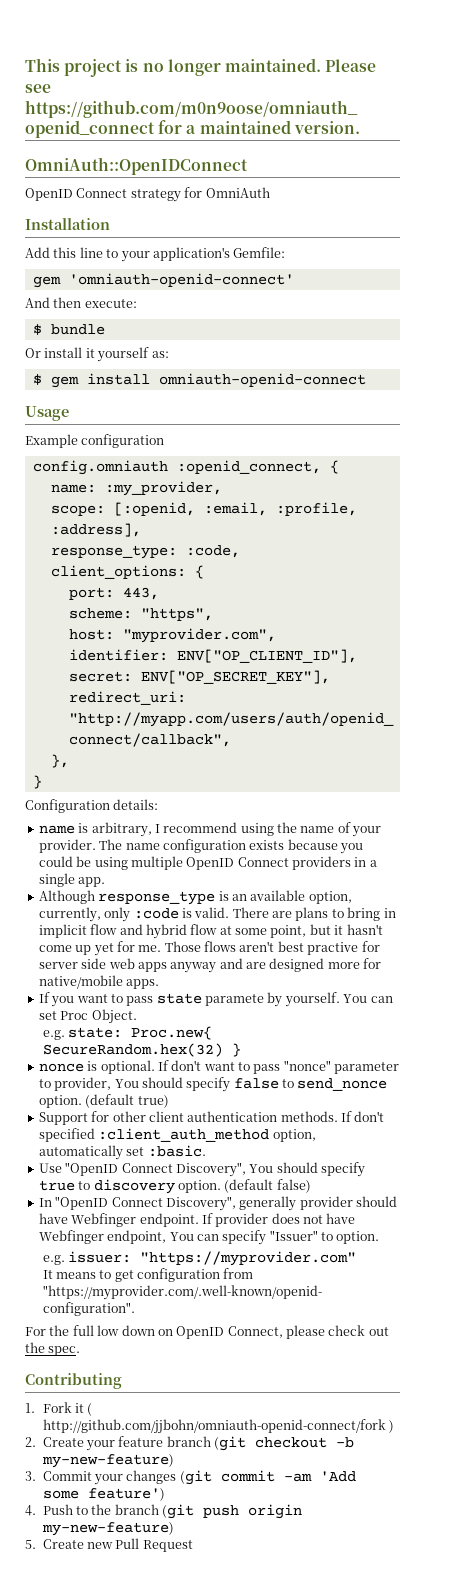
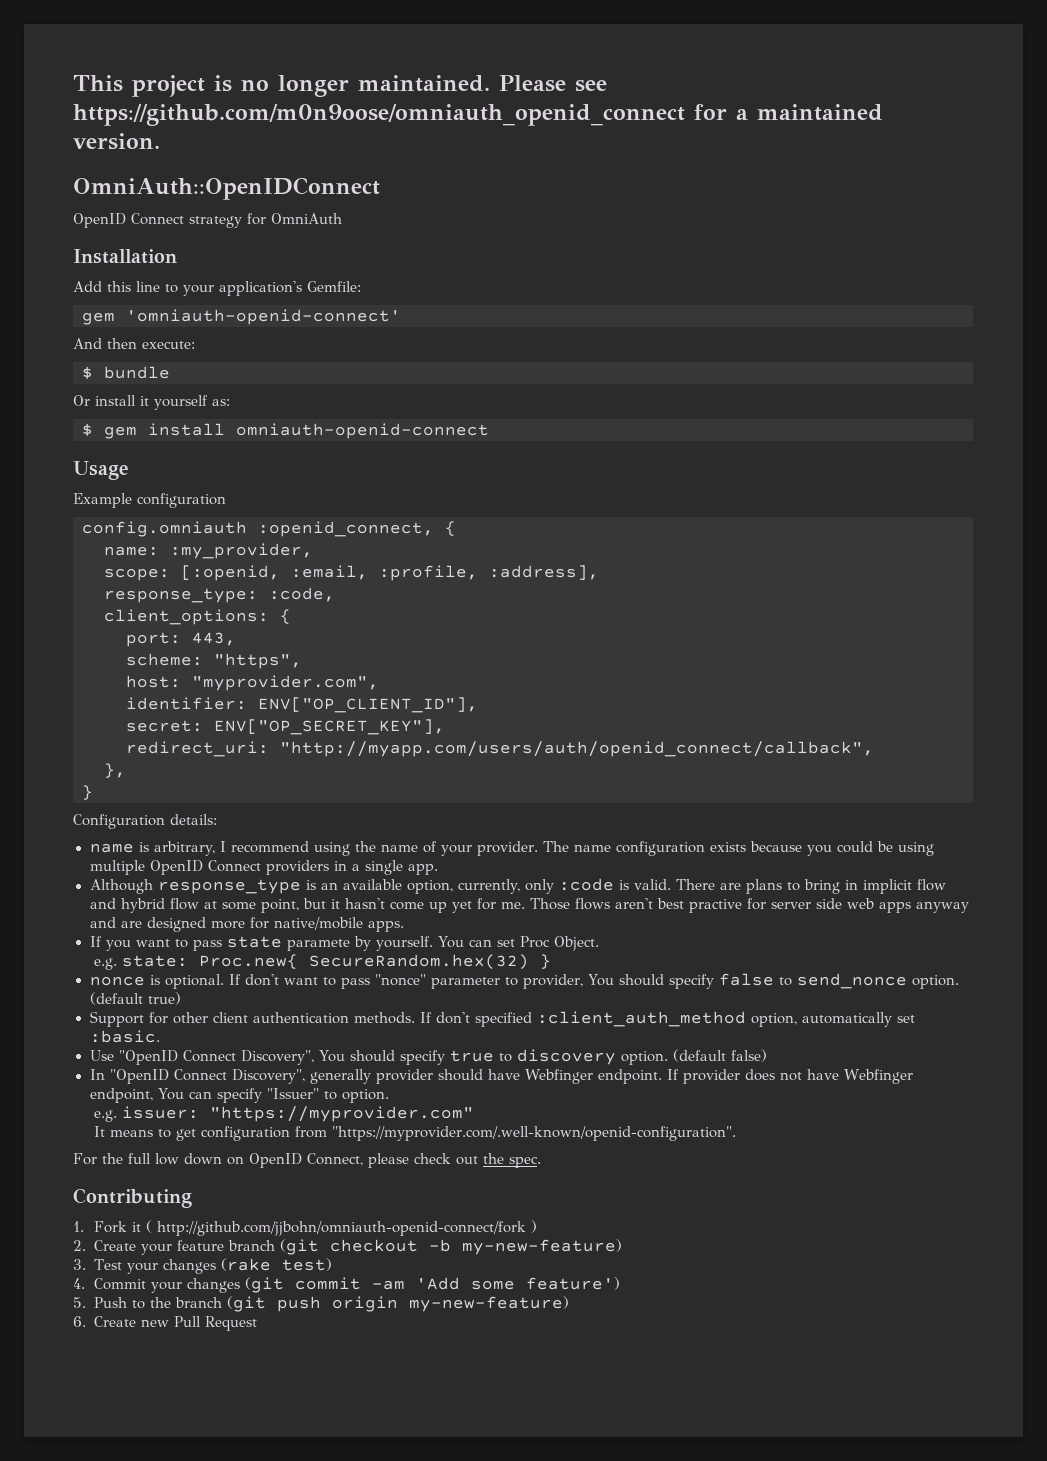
- 3. Commit your changes (git commit -am 'Add some feature')
+ 3. Test your changes (rake test)
+ 4. Commit your changes (git commit -am 'Add some feature')
- 4. Push to the branch (git push origin my-new-feature)
+ 5. Push to the branch (git push origin my-new-feature)
- 5. Create new Pull Request
+ 6. Create new Pull Request

